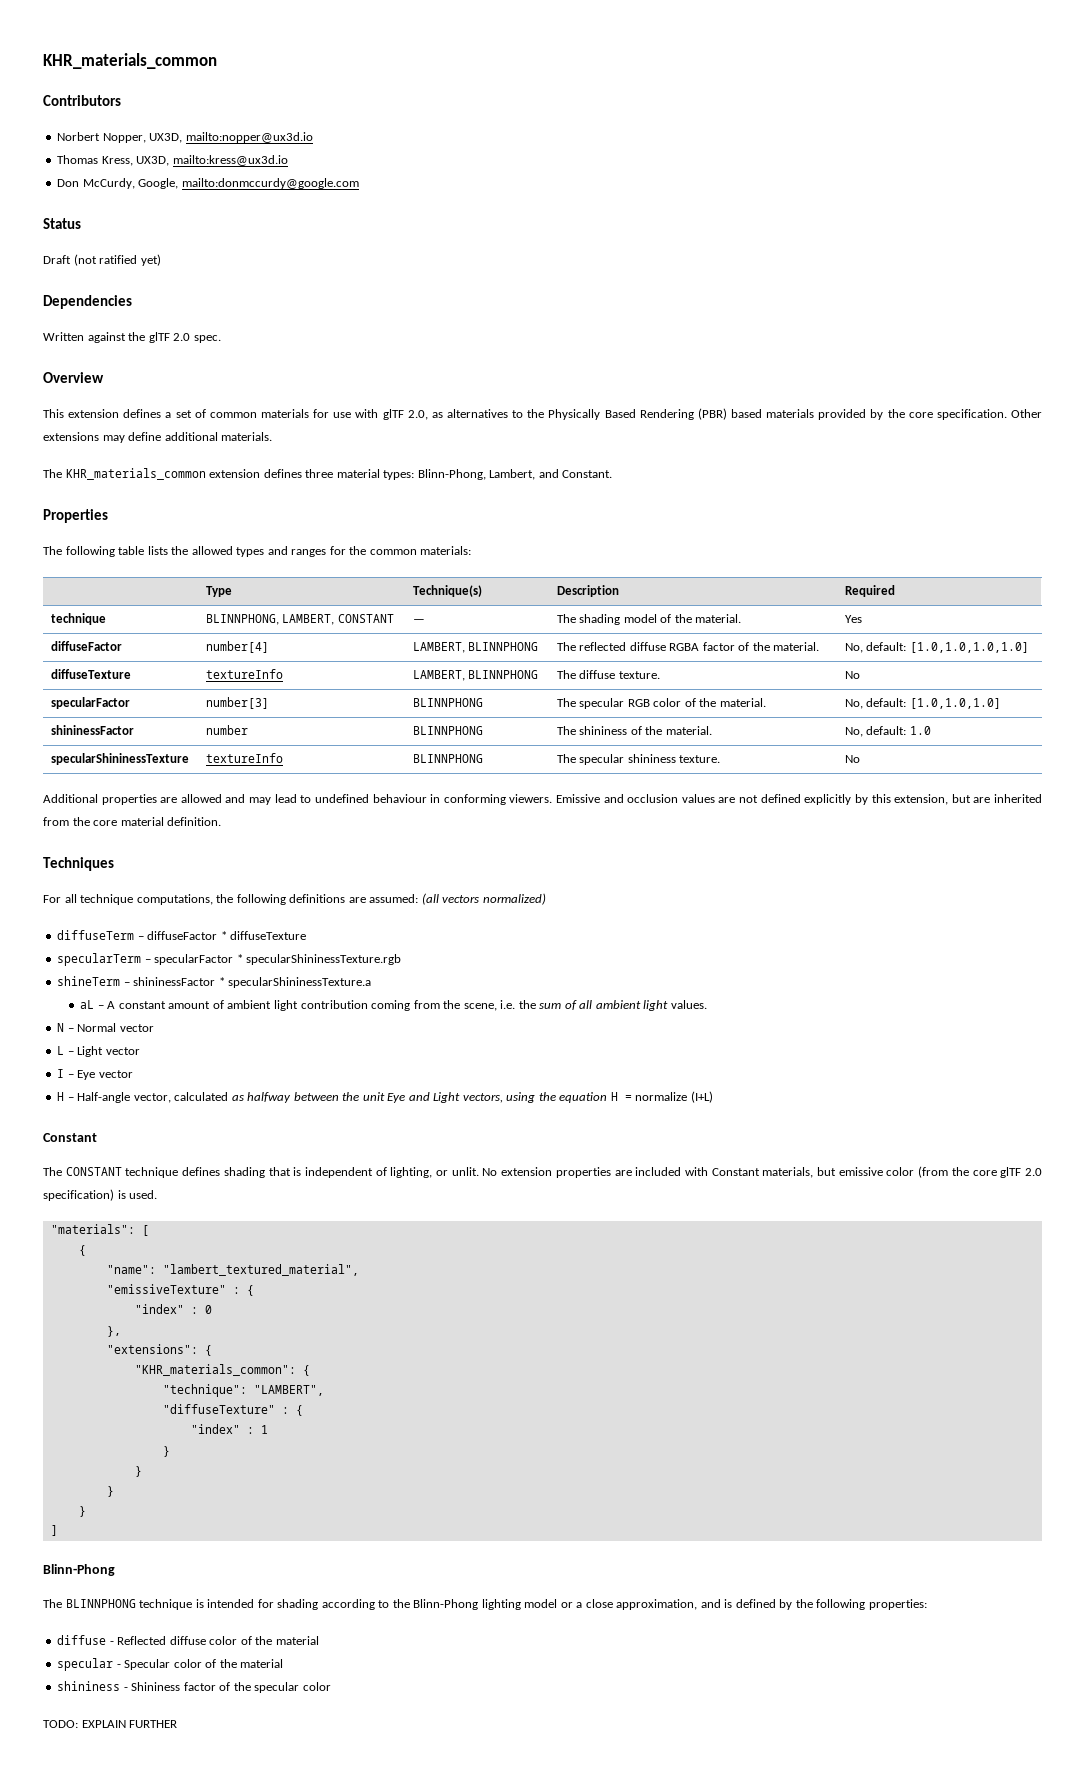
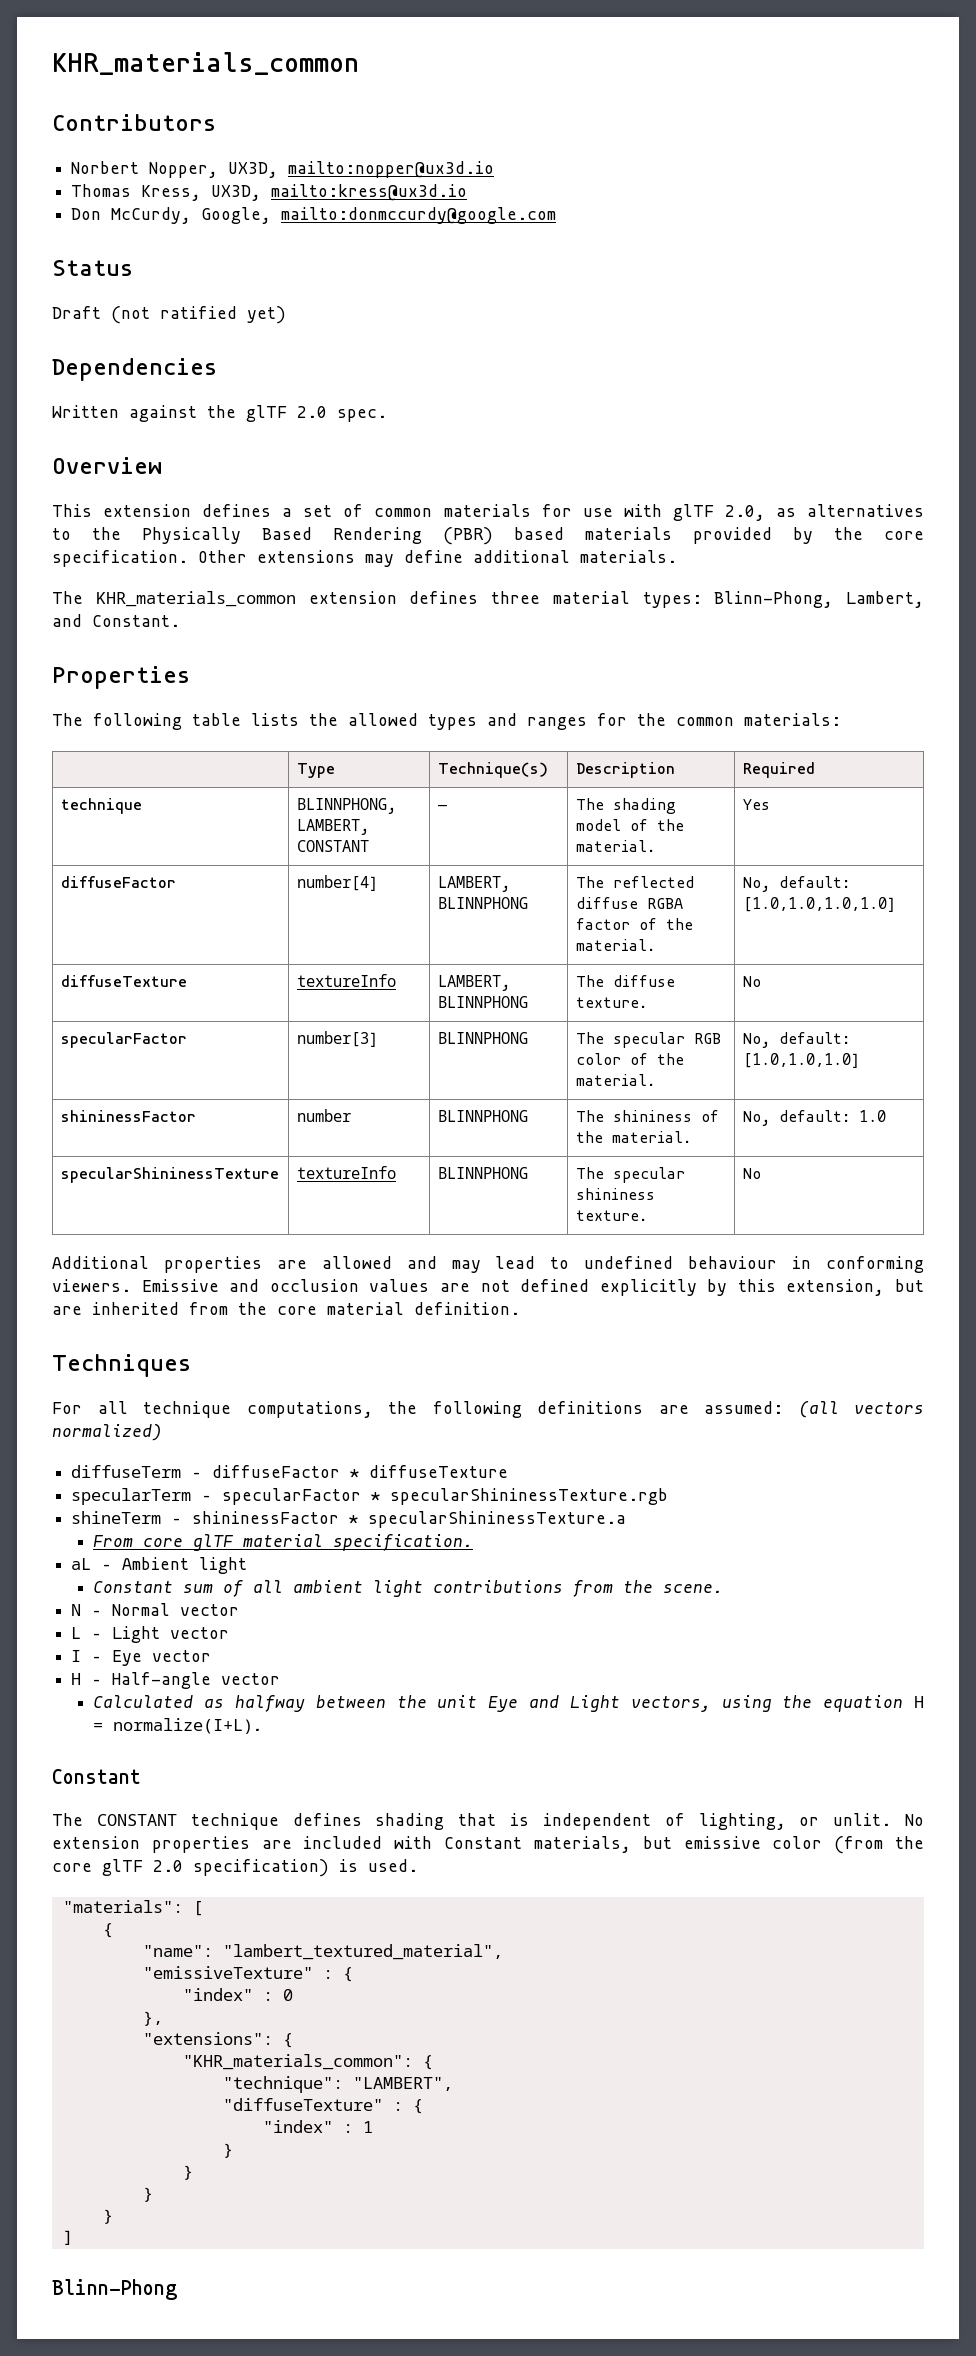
- aL – A constant amount of ambient light contribution coming from the scene, i.e. the sum of all ambient light values.
+ From core glTF material specification.
+ aL – Ambient light
+ Constant sum of all ambient light contributions from the scene.
- H – Half-angle vector, calculated as halfway between the unit Eye and Light vectors, using the equation H = normalize (I+L)
+ H – Half-angle vector
+ Calculated as halfway between the unit Eye and Light vectors, using the equation H = normalize(I+L).
- The BLINNPHONG technique is intended for shading according to the Blinn-Phong lighting model or a close approximation, and is defined by the following properties:
- diffuse - Reflected diffuse color of the material
- specular - Specular color of the material
- shininess - Shininess factor of the specular color
- TODO: EXPLAIN FURTHER

